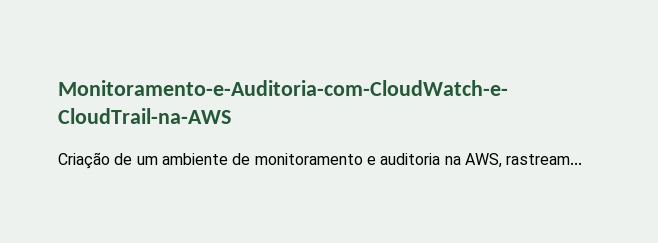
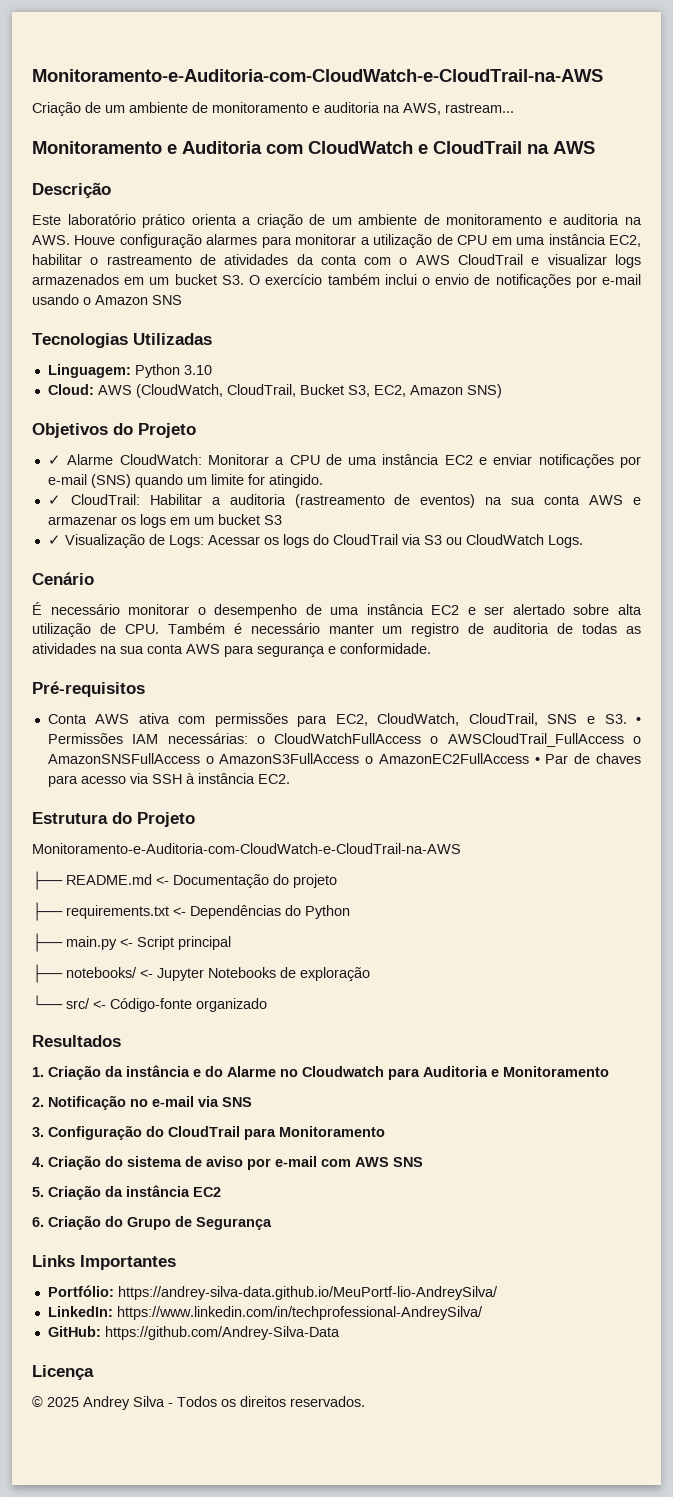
+ Monitoramento e Auditoria com CloudWatch e CloudTrail na AWS
+ Descrição
+ Este laboratório prático orienta a criação de um ambiente de monitoramento e auditoria na AWS. Houve configuração alarmes para monitorar a utilização de CPU em uma instância EC2, habilitar o rastreamento de atividades da conta com o AWS CloudTrail e visualizar logs armazenados em um bucket S3. O exercício também inclui o envio de notificações por e-mail usando o Amazon SNS
+ Tecnologias Utilizadas
+ Linguagem: Python 3.10
+ Cloud: AWS (CloudWatch, CloudTrail, Bucket S3, EC2, Amazon SNS)
+ Objetivos do Projeto
+ ✓ Alarme CloudWatch: Monitorar a CPU de uma instância EC2 e enviar notificações por e-mail (SNS) quando um limite for atingido.
+ ✓ CloudTrail: Habilitar a auditoria (rastreamento de eventos) na sua conta AWS e armazenar os logs em um bucket S3
+ ✓ Visualização de Logs: Acessar os logs do CloudTrail via S3 ou CloudWatch Logs.
+ Cenário
+ É necessário monitorar o desempenho de uma instância EC2 e ser alertado sobre alta utilização de CPU. Também é necessário manter um registro de auditoria de todas as atividades na sua conta AWS para segurança e conformidade.
+ Pré-requisitos
+ Conta AWS ativa com permissões para EC2, CloudWatch, CloudTrail, SNS e S3. • Permissões IAM necessárias: o CloudWatchFullAccess o AWSCloudTrail_FullAccess o AmazonSNSFullAccess o AmazonS3FullAccess o AmazonEC2FullAccess • Par de chaves para acesso via SSH à instância EC2.
+ Estrutura do Projeto
+ Monitoramento-e-Auditoria-com-CloudWatch-e-CloudTrail-na-AWS
+ ├── README.md <- Documentação do projeto
+ ├── requirements.txt <- Dependências do Python
+ ├── main.py <- Script principal
+ ├── notebooks/ <- Jupyter Notebooks de exploração
+ └── src/ <- Código-fonte organizado
+ Resultados
+ 1. Criação da instância e do Alarme no Cloudwatch para Auditoria e Monitoramento
+ 2. Notificação no e-mail via SNS
+ 3. Configuração do CloudTrail para Monitoramento
+ 4. Criação do sistema de aviso por e-mail com AWS SNS
+ 5. Criação da instância EC2
+ 6. Criação do Grupo de Segurança
+ Links Importantes
+ Portfólio: https://andrey-silva-data.github.io/MeuPortf-lio-AndreySilva/
+ LinkedIn: https://www.linkedin.com/in/techprofessional-AndreySilva/
+ GitHub: https://github.com/Andrey-Silva-Data
+ Licença
+ © 2025 Andrey Silva - Todos os direitos reservados.

